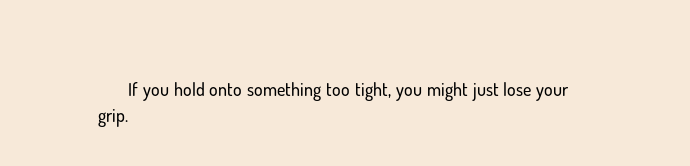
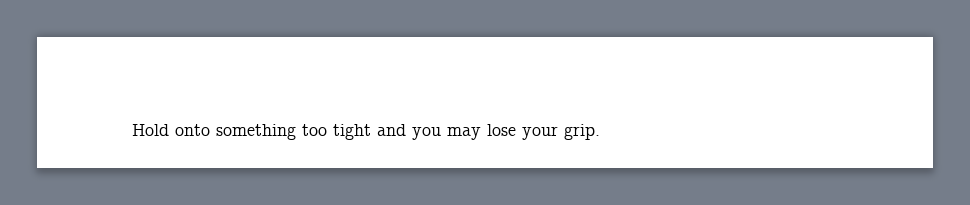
- If you hold onto something too tight, you might just lose your grip.
+ Hold onto something too tight and you may lose your grip.

